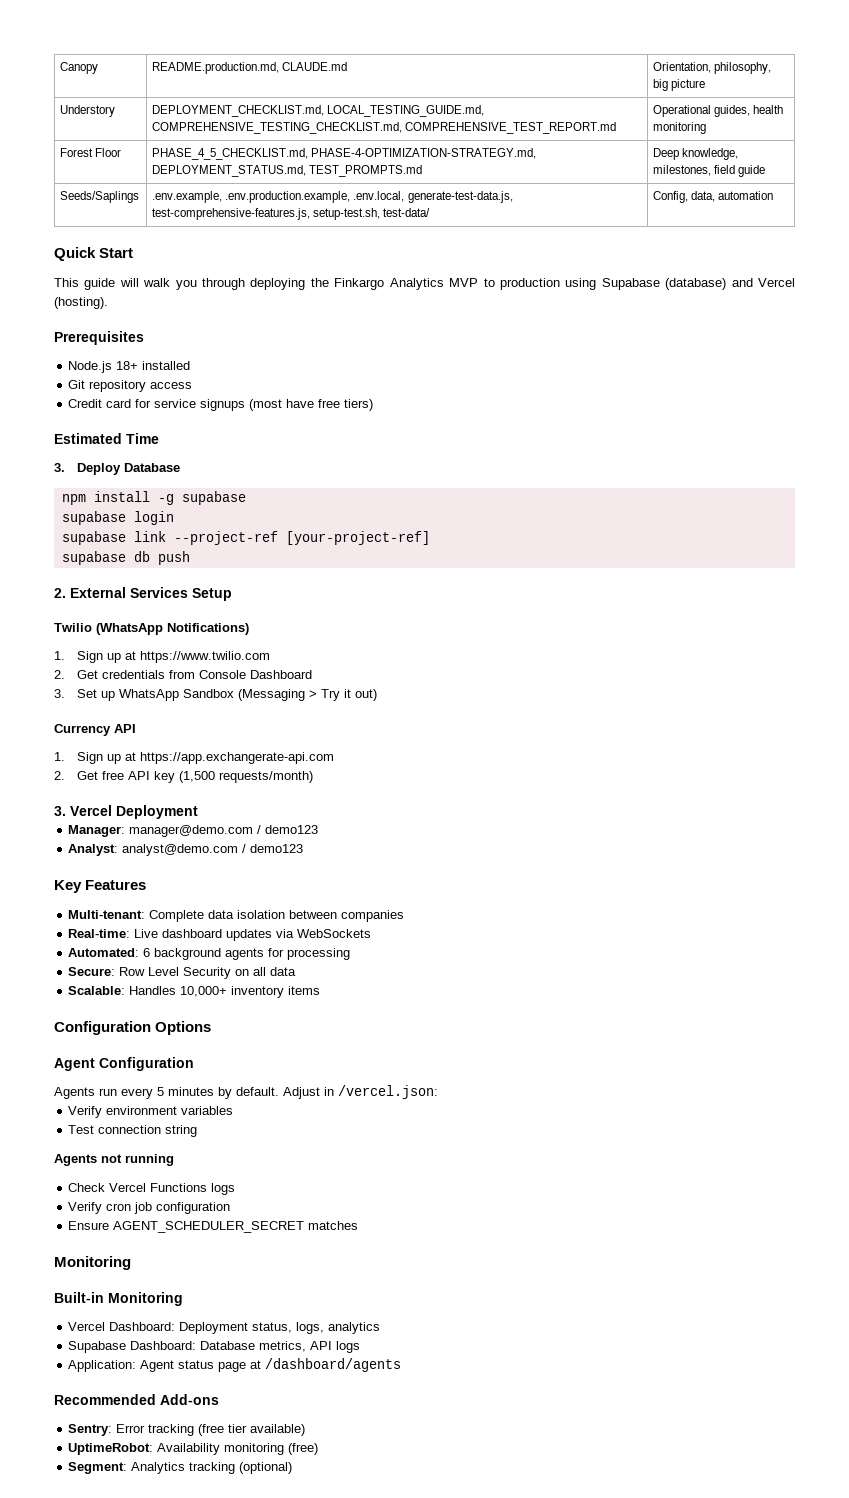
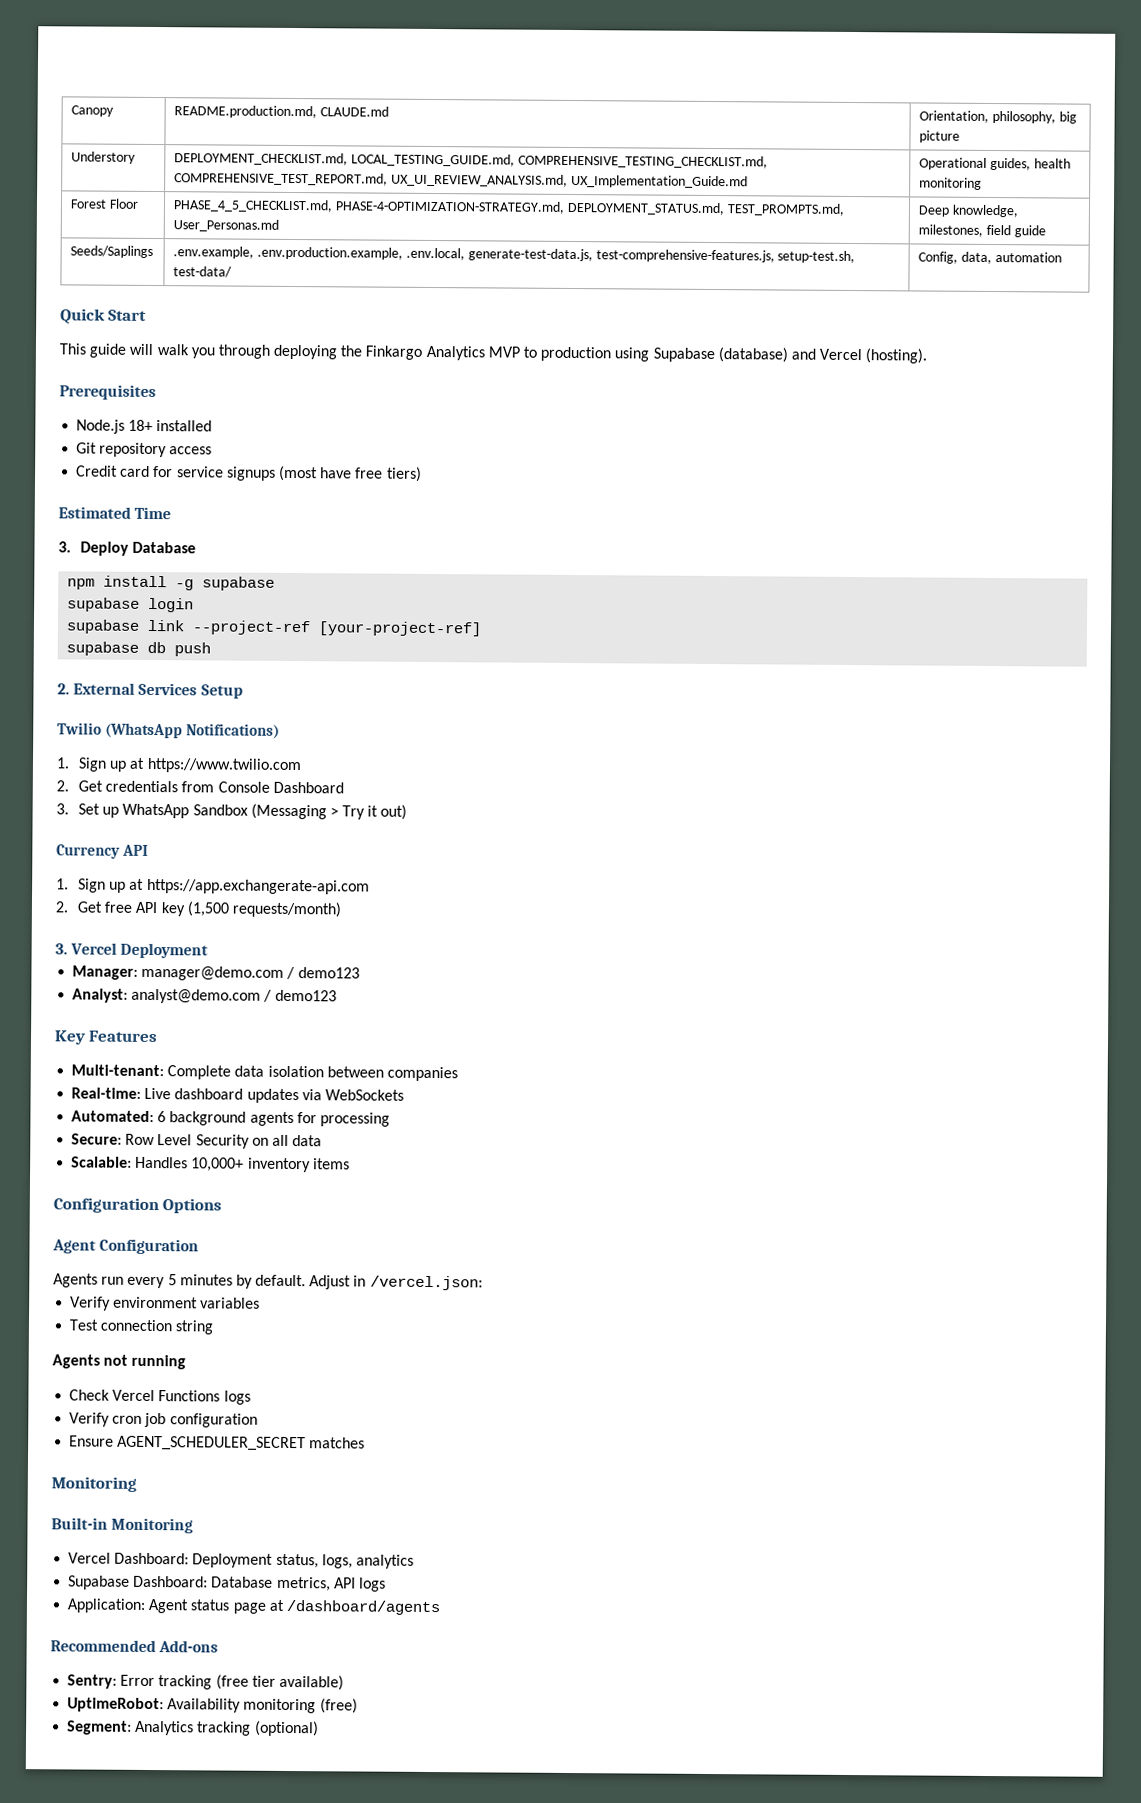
- Understory | DEPLOYMENT_CHECKLIST.md, LOCAL_TESTING_GUIDE.md, COMPREHENSIVE_TESTING_CHECKLIST.md, COMPREHENSIVE_TEST_REPORT.md | Operational guides, health monitoring
+ Understory | DEPLOYMENT_CHECKLIST.md, LOCAL_TESTING_GUIDE.md, COMPREHENSIVE_TESTING_CHECKLIST.md, COMPREHENSIVE_TEST_REPORT.md, UX_UI_REVIEW_ANALYSIS.md, UX_Implementation_Guide.md | Operational guides, health monitoring
- Forest Floor | PHASE_4_5_CHECKLIST.md, PHASE-4-OPTIMIZATION-STRATEGY.md, DEPLOYMENT_STATUS.md, TEST_PROMPTS.md | Deep knowledge, milestones, field guide
+ Forest Floor | PHASE_4_5_CHECKLIST.md, PHASE-4-OPTIMIZATION-STRATEGY.md, DEPLOYMENT_STATUS.md, TEST_PROMPTS.md, User_Personas.md | Deep knowledge, milestones, field guide

